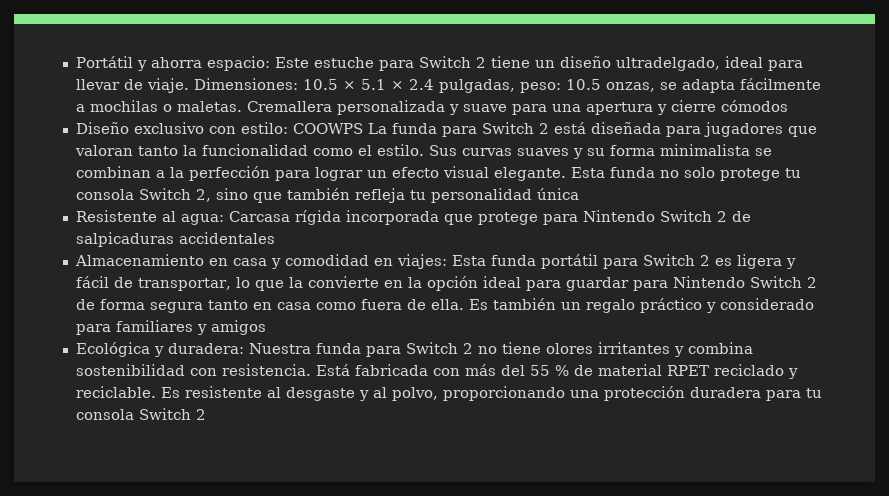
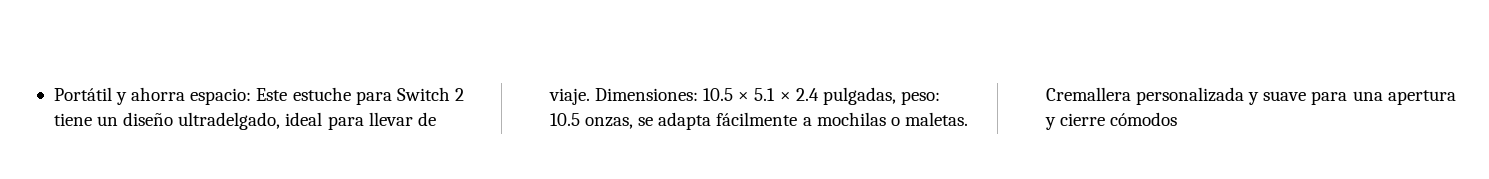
- Diseño exclusivo con estilo: COOWPS La funda para Switch 2 está diseñada para jugadores que valoran tanto la funcionalidad como el estilo. Sus curvas suaves y su forma minimalista se combinan a la perfección para lograr un efecto visual elegante. Esta funda no solo protege tu consola Switch 2, sino que también refleja tu personalidad única
- Resistente al agua: Carcasa rígida incorporada que protege para Nintendo Switch 2 de salpicaduras accidentales
- Almacenamiento en casa y comodidad en viajes: Esta funda portátil para Switch 2 es ligera y fácil de transportar, lo que la convierte en la opción ideal para guardar para Nintendo Switch 2 de forma segura tanto en casa como fuera de ella. Es también un regalo práctico y considerado para familiares y amigos
- Ecológica y duradera: Nuestra funda para Switch 2 no tiene olores irritantes y combina sostenibilidad con resistencia. Está fabricada con más del 55 % de material RPET reciclado y reciclable. Es resistente al desgaste y al polvo, proporcionando una protección duradera para tu consola Switch 2

